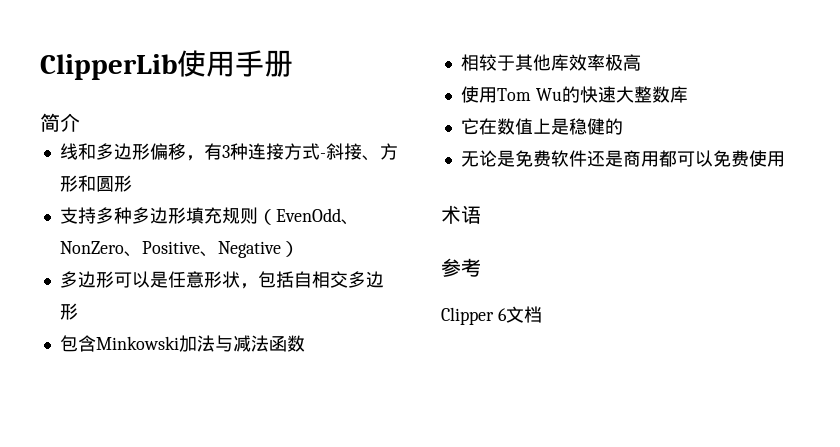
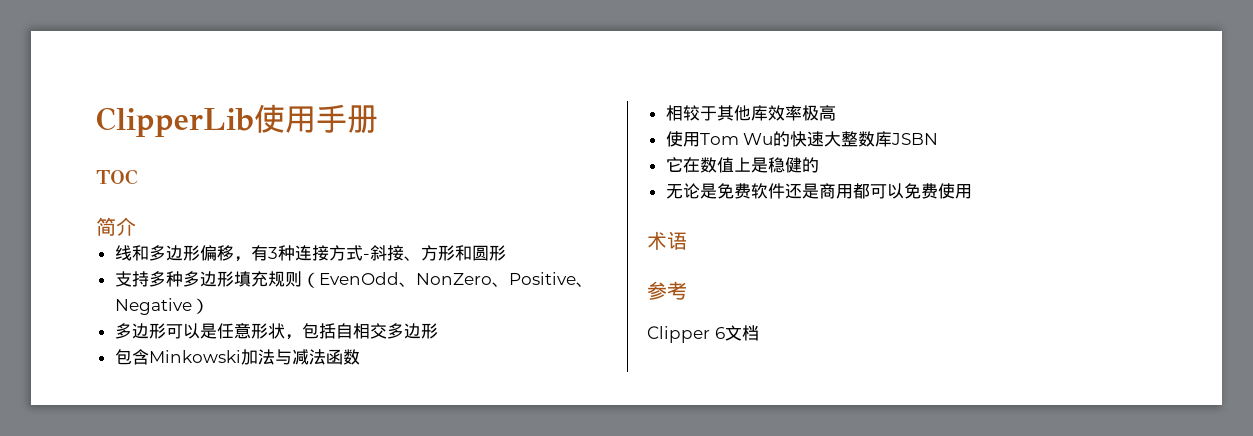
+ TOC
- 使用Tom Wu的快速大整数库
+ 使用Tom Wu的快速大整数库JSBN

